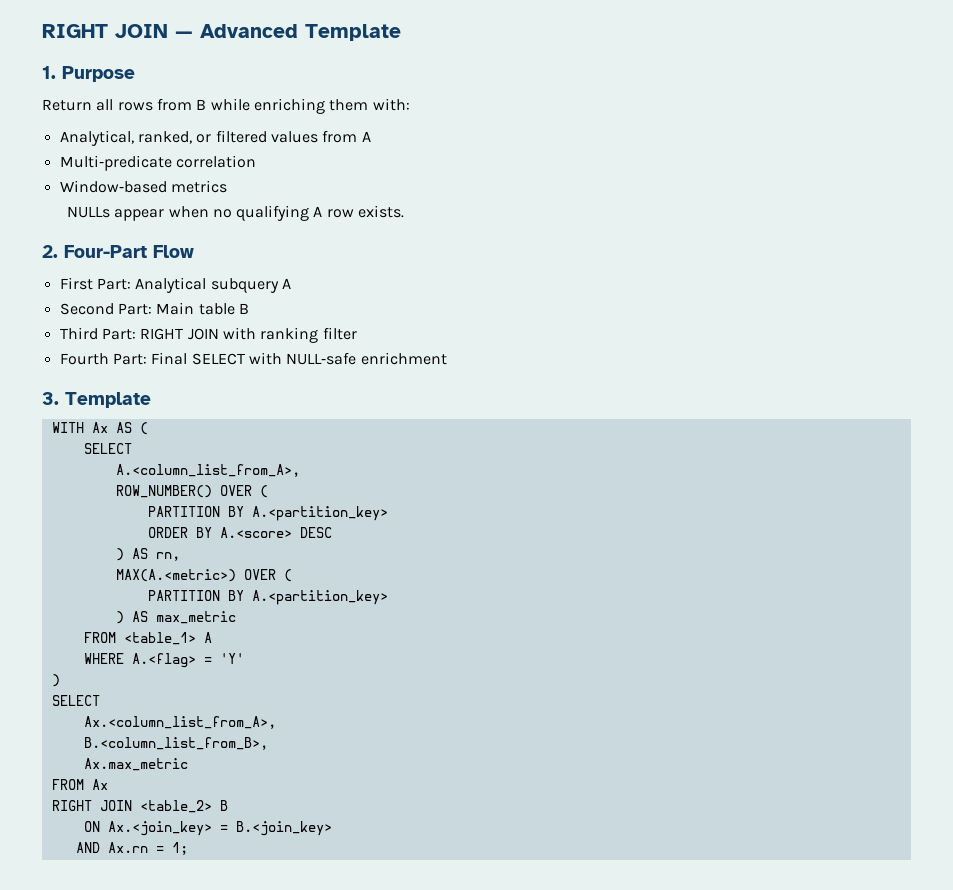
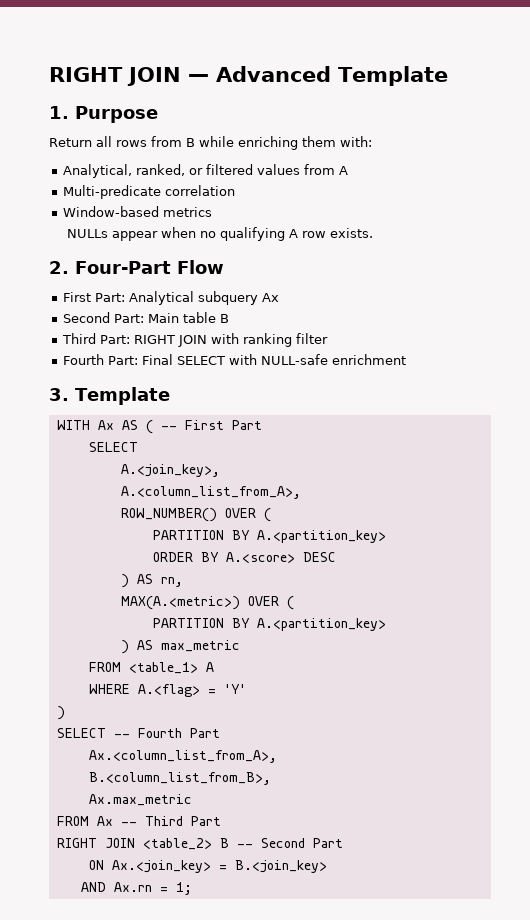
- First Part: Analytical subquery A
+ First Part: Analytical subquery Ax
- WITH Ax AS (
+ WITH Ax AS ( -- First Part
  SELECT
+ A.<join_key>,
  WHERE A.<flag> = 'Y'
  )
- SELECT
+ SELECT -- Fourth Part
- FROM Ax
+ FROM Ax -- Third Part
- RIGHT JOIN <table_2> B
+ RIGHT JOIN <table_2> B -- Second Part

